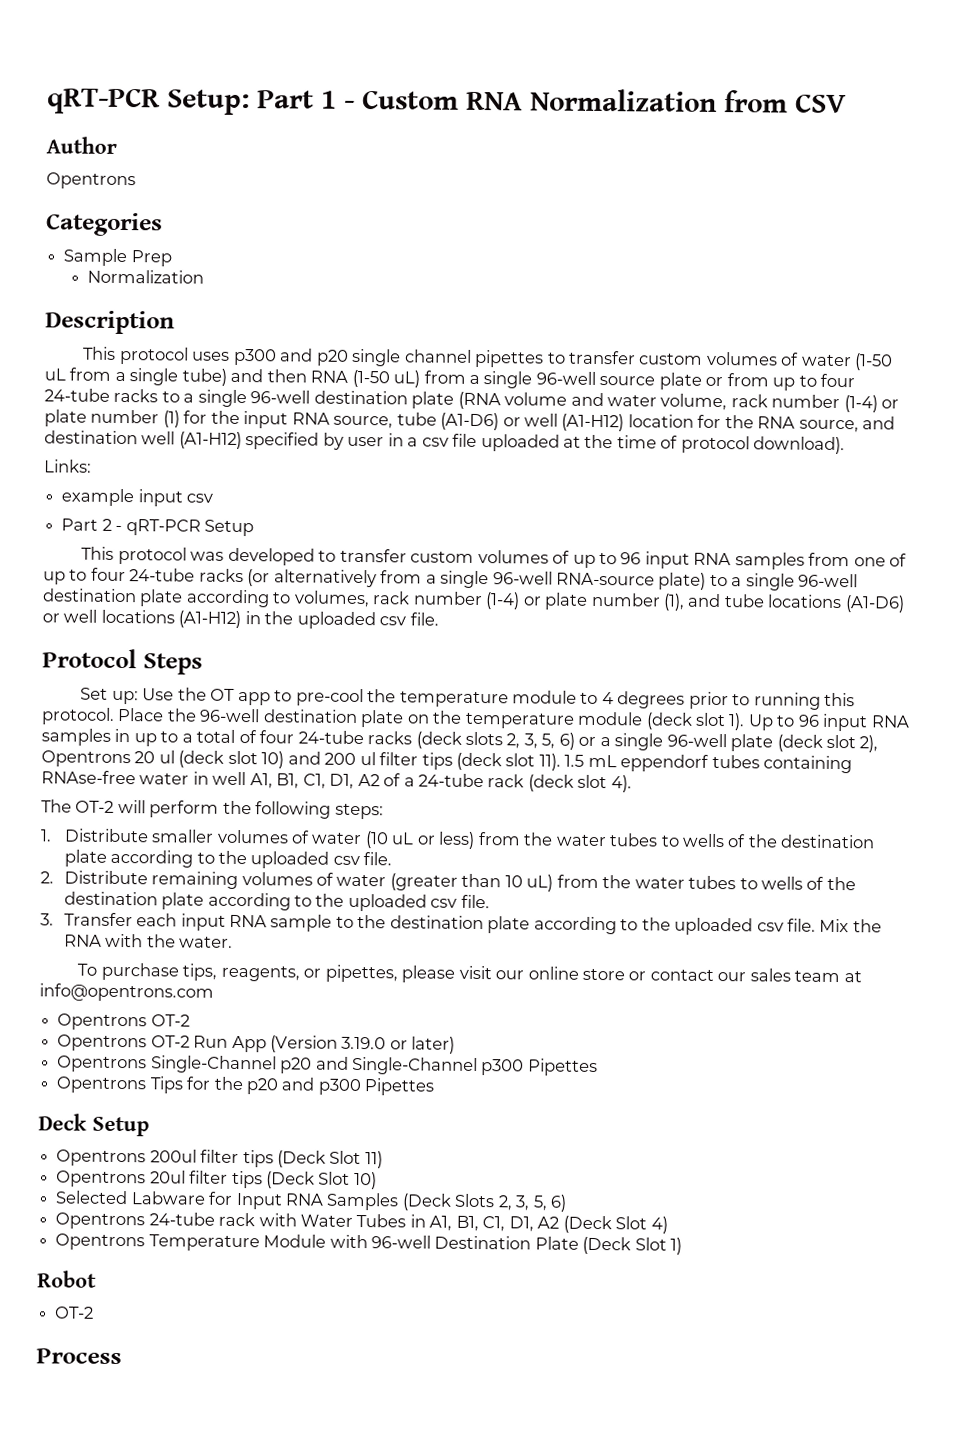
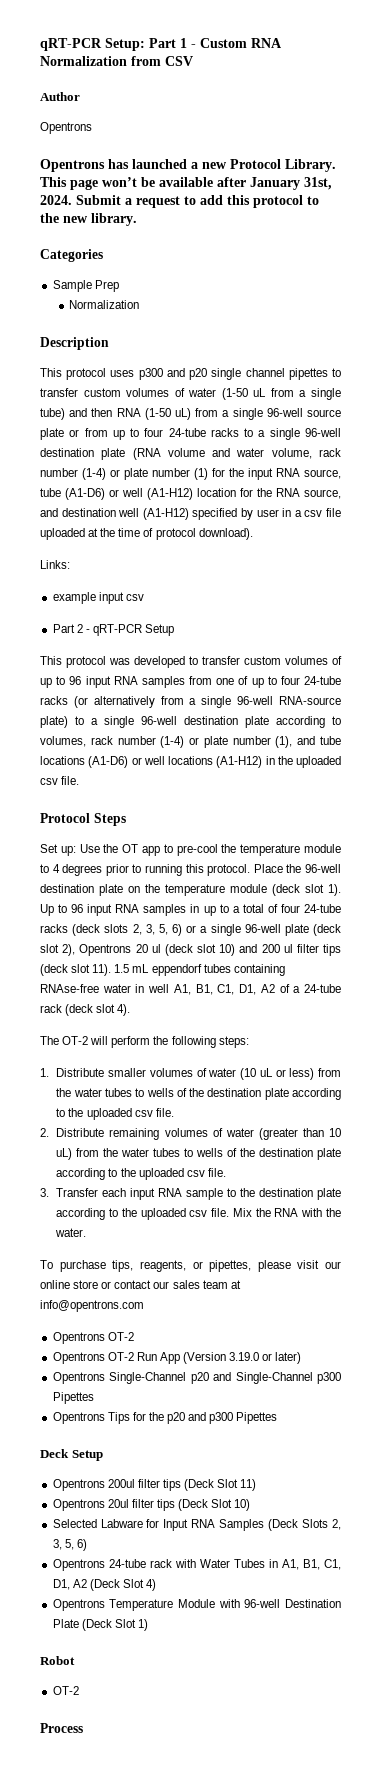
+ Opentrons has launched a new Protocol Library. This page won’t be available after January 31st, 2024. Submit a request to add this protocol to the new library.

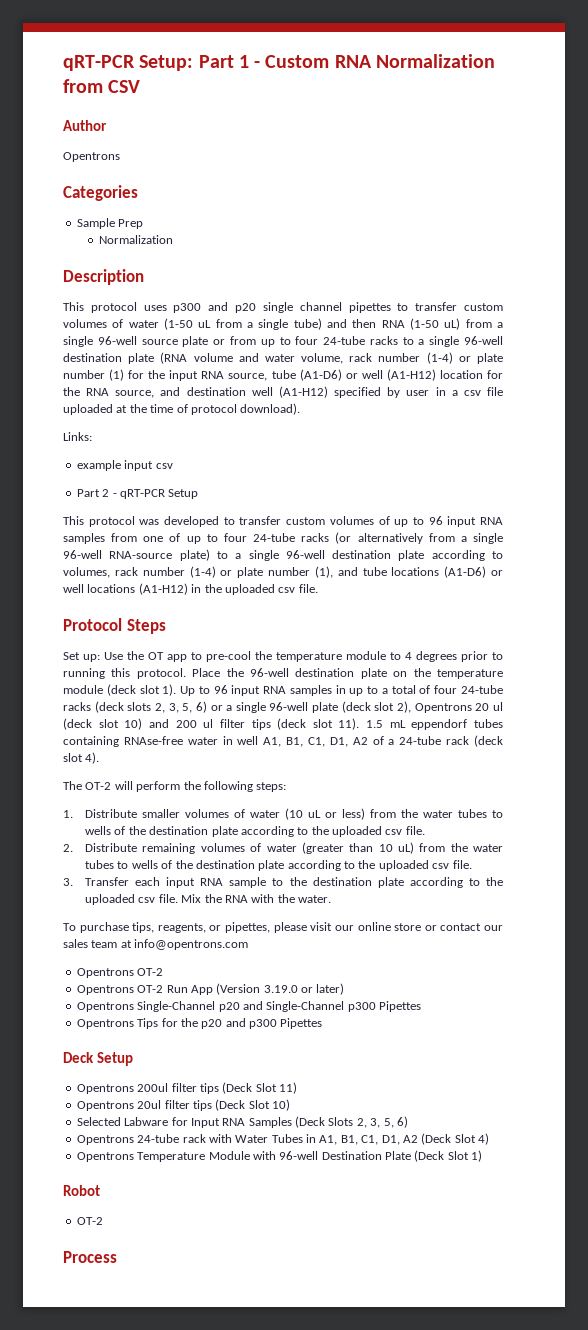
- Opentrons has launched a new Protocol Library. This page won’t be available after January 31st, 2024. Submit a request to add this protocol to the new library.

